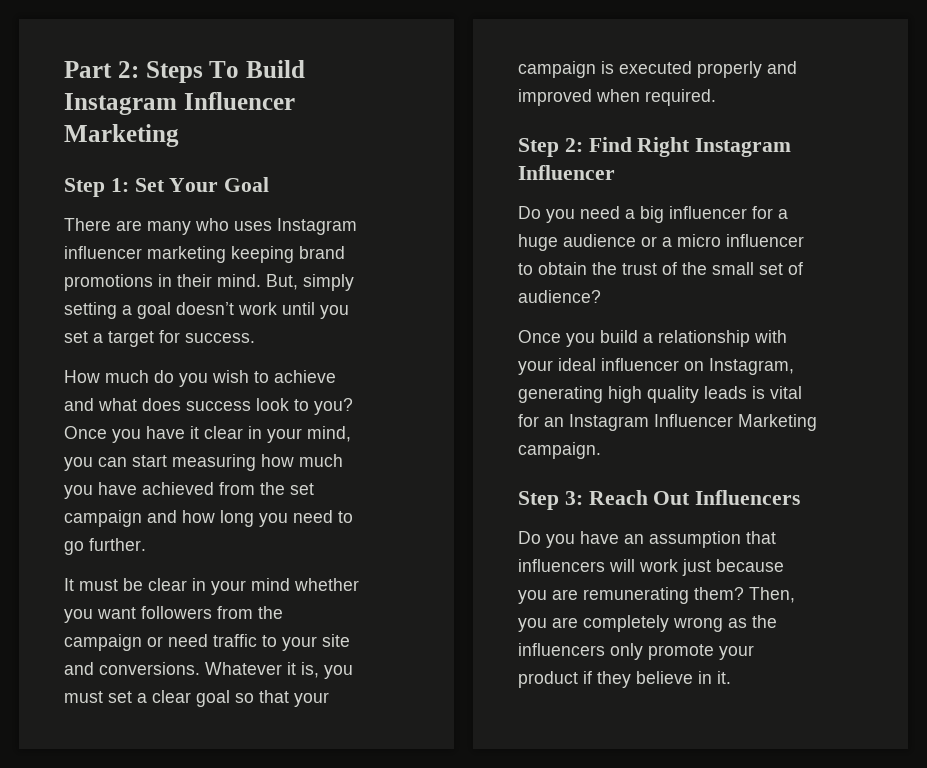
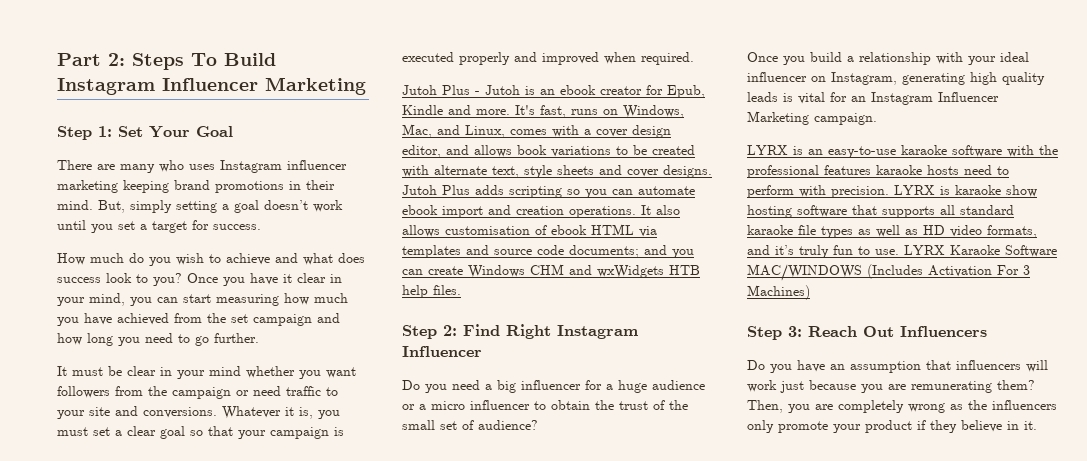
+ Jutoh Plus - Jutoh is an ebook creator for Epub, Kindle and more. It's fast, runs on Windows, Mac, and Linux, comes with a cover design editor, and allows book variations to be created with alternate text, style sheets and cover designs. Jutoh Plus adds scripting so you can automate ebook import and creation operations. It also allows customisation of ebook HTML via templates and source code documents; and you can create Windows CHM and wxWidgets HTB help files.
+ LYRX is an easy-to-use karaoke software with the professional features karaoke hosts need to perform with precision. LYRX is karaoke show hosting software that supports all standard karaoke file types as well as HD video formats, and it’s truly fun to use. LYRX Karaoke Software MAC/WINDOWS (Includes Activation For 3 Machines)

